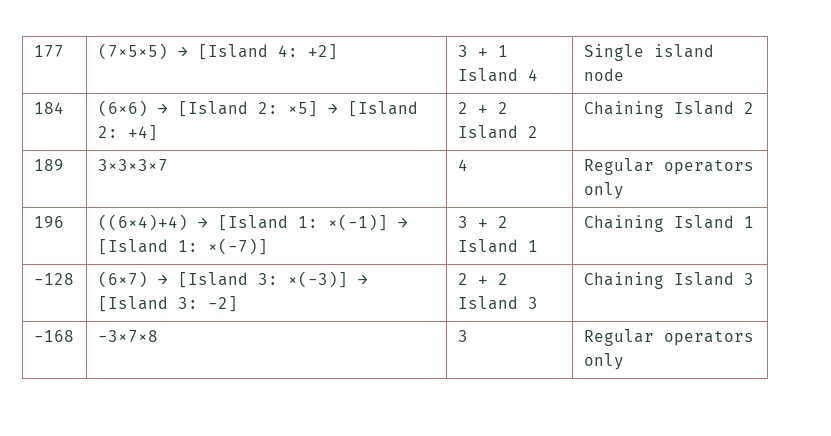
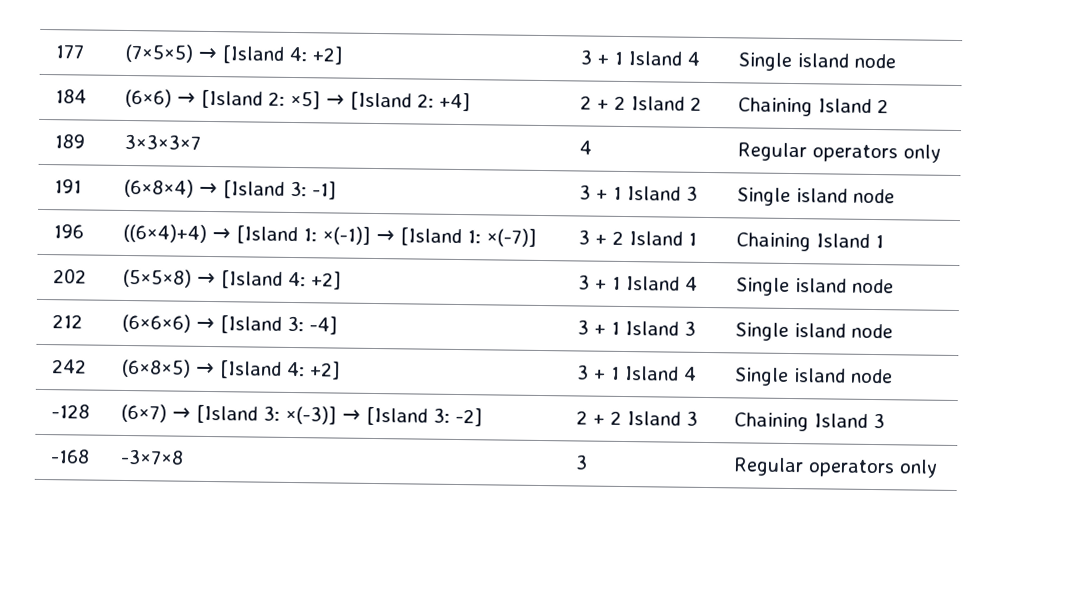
+ 191 | (6×8×4) → [Island 3: -1] | 3 + 1 Island 3 | Single island node
+ 202 | (5×5×8) → [Island 4: +2] | 3 + 1 Island 4 | Single island node
+ 212 | (6×6×6) → [Island 3: -4] | 3 + 1 Island 3 | Single island node
+ 242 | (6×8×5) → [Island 4: +2] | 3 + 1 Island 4 | Single island node

